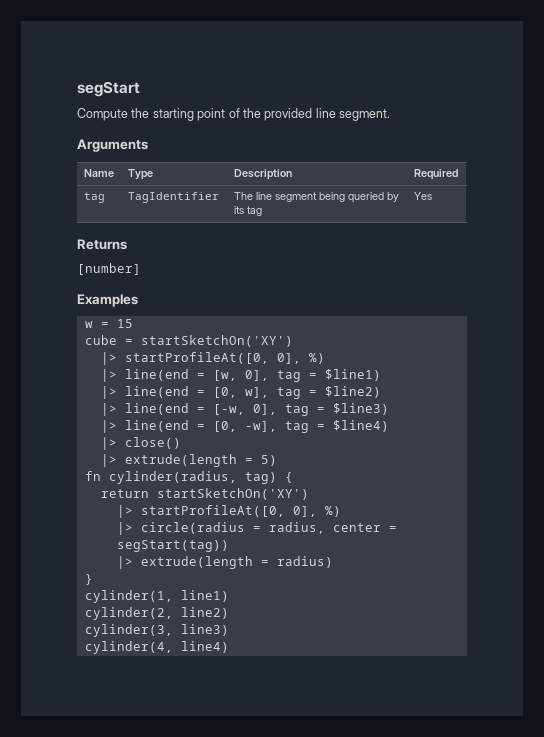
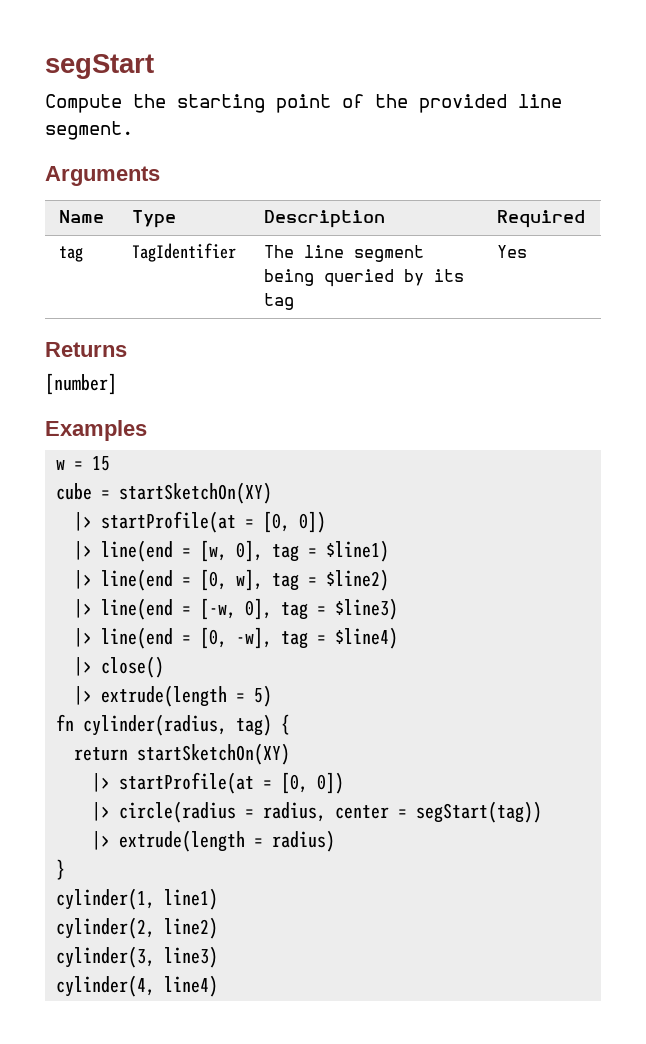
- cube = startSketchOn('XY')
- |> startProfileAt([0, 0], %)
+ cube = startSketchOn(XY)
+ |> startProfile(at = [0, 0])
- return startSketchOn('XY')
- |> startProfileAt([0, 0], %)
+ return startSketchOn(XY)
+ |> startProfile(at = [0, 0])

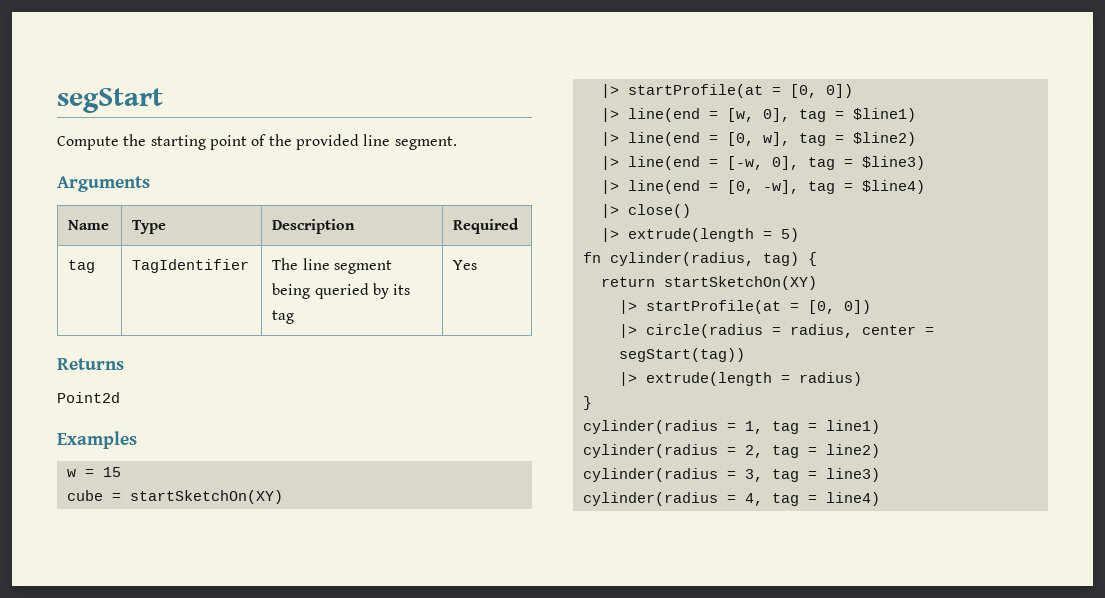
- [number]
+ Point2d
- cylinder(1, line1)
- cylinder(2, line2)
- cylinder(3, line3)
- cylinder(4, line4)
+ cylinder(radius = 1, tag = line1)
+ cylinder(radius = 2, tag = line2)
+ cylinder(radius = 3, tag = line3)
+ cylinder(radius = 4, tag = line4)

